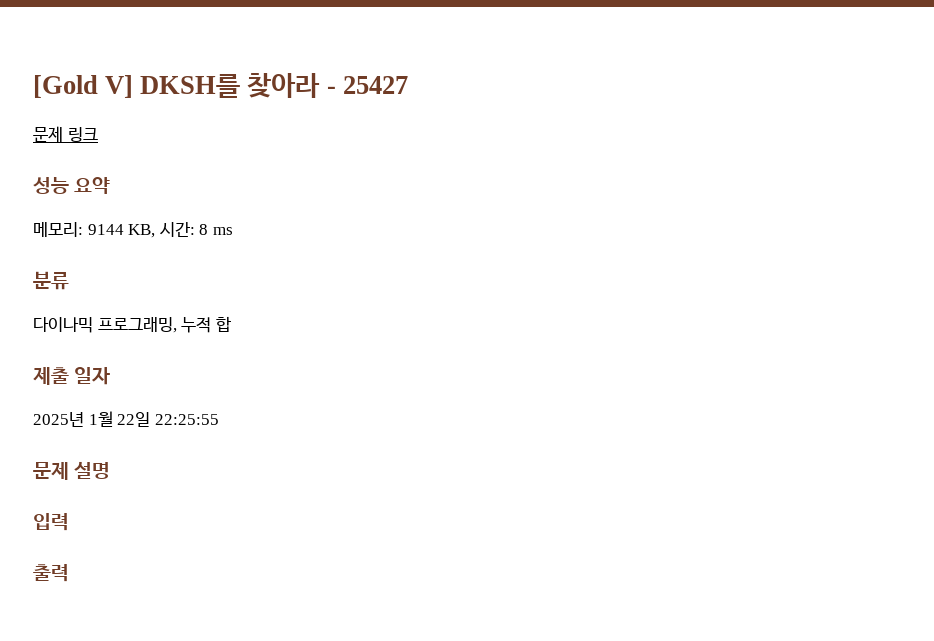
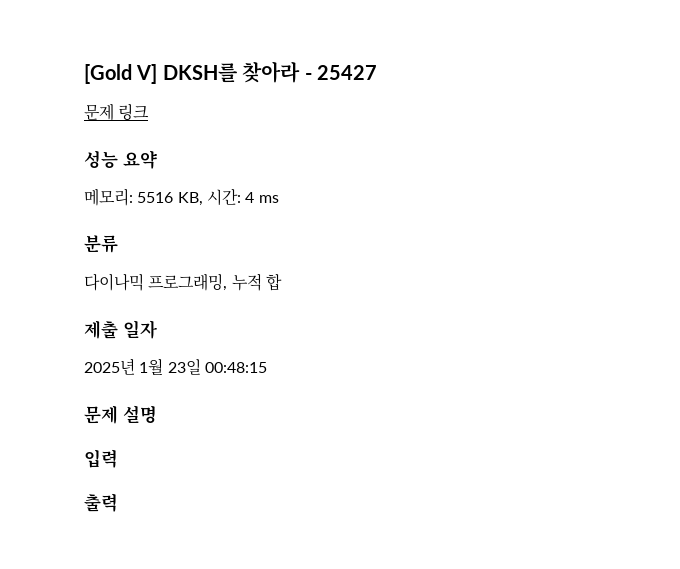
- 메모리: 9144 KB, 시간: 8 ms
+ 메모리: 5516 KB, 시간: 4 ms
- 2025년 1월 22일 22:25:55
+ 2025년 1월 23일 00:48:15

